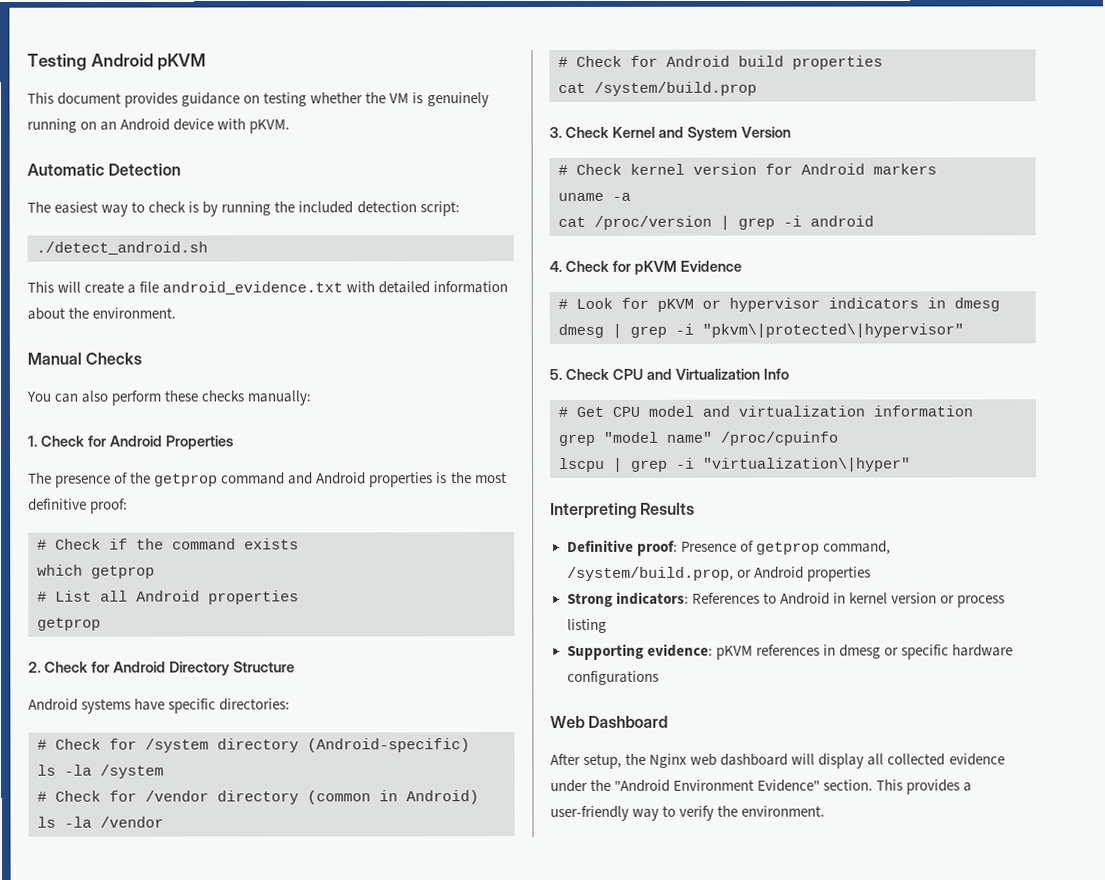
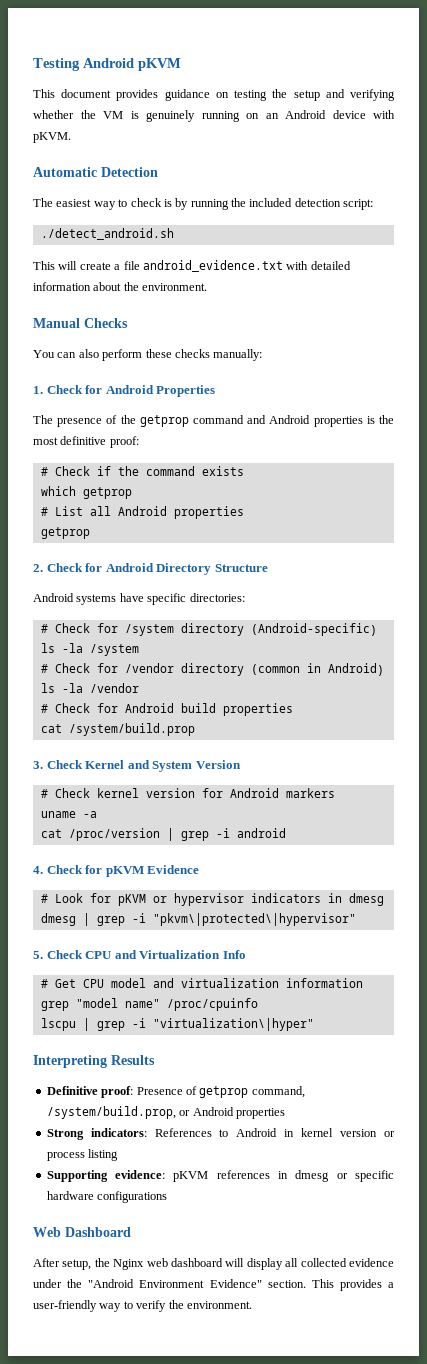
- This document provides guidance on testing whether the VM is genuinely running on an Android device with pKVM.
+ This document provides guidance on testing the setup and verifying whether the VM is genuinely running on an Android device with pKVM.

